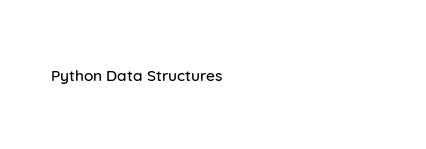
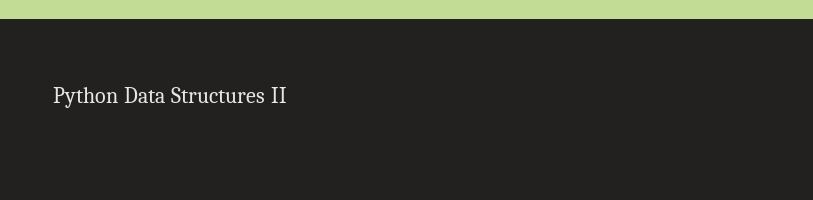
- Python Data Structures
+ Python Data Structures II

